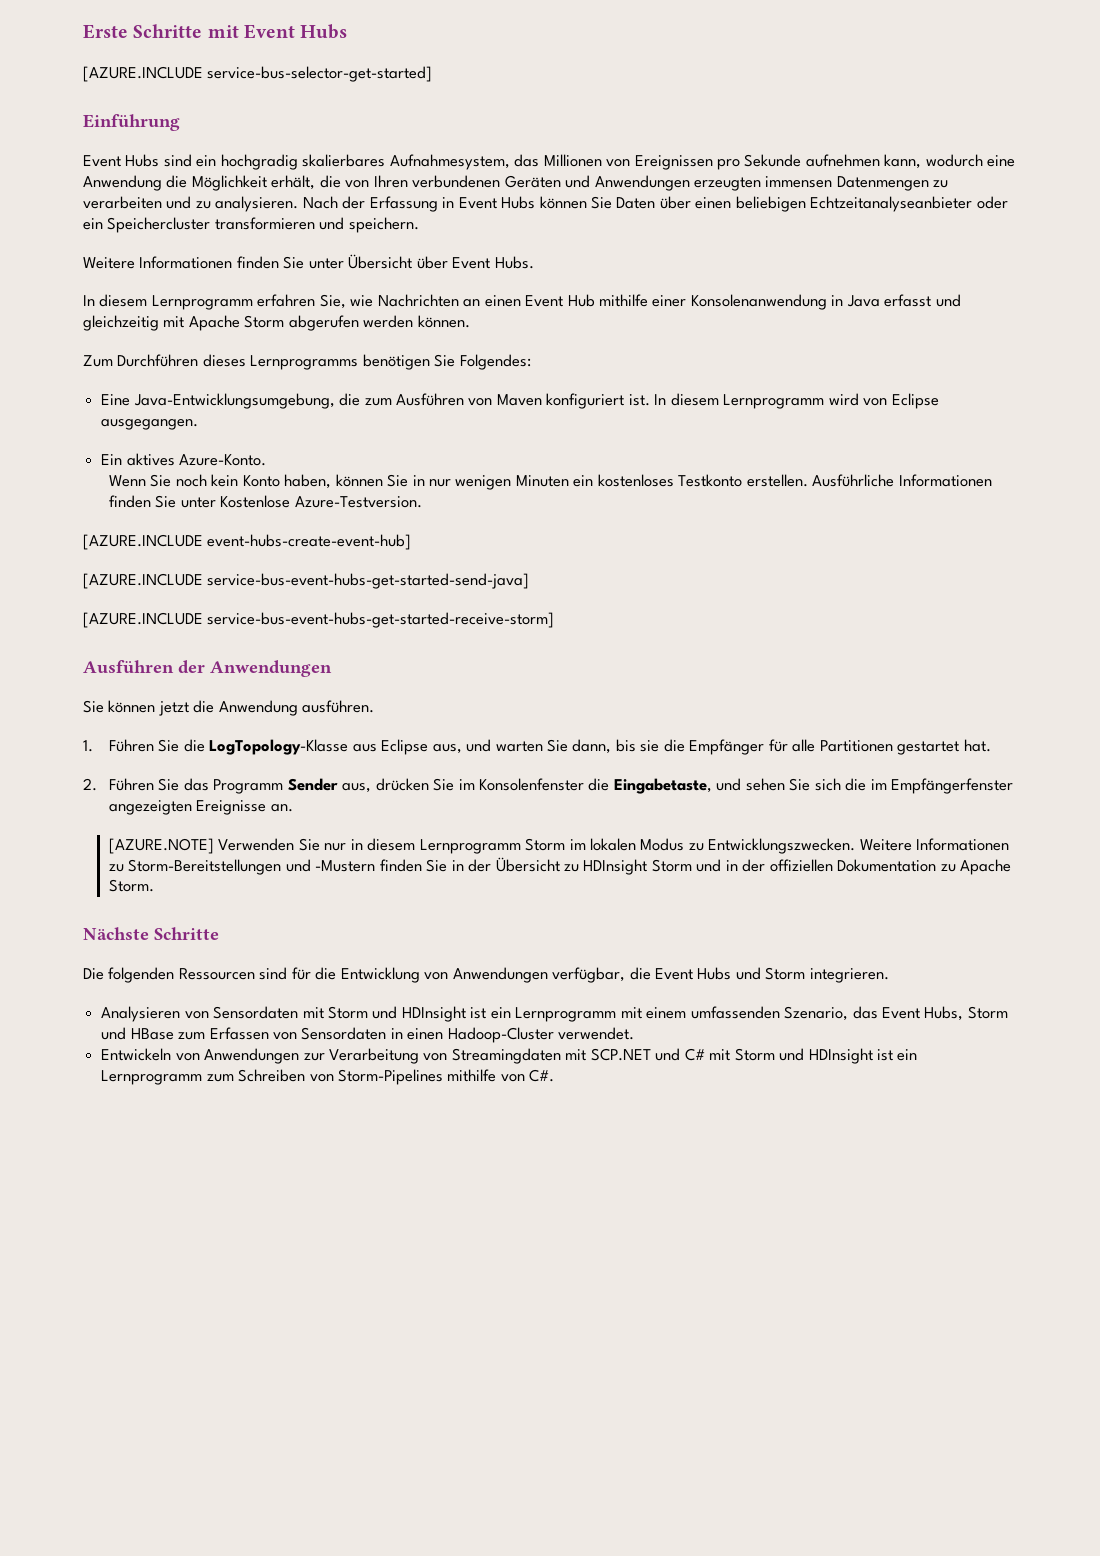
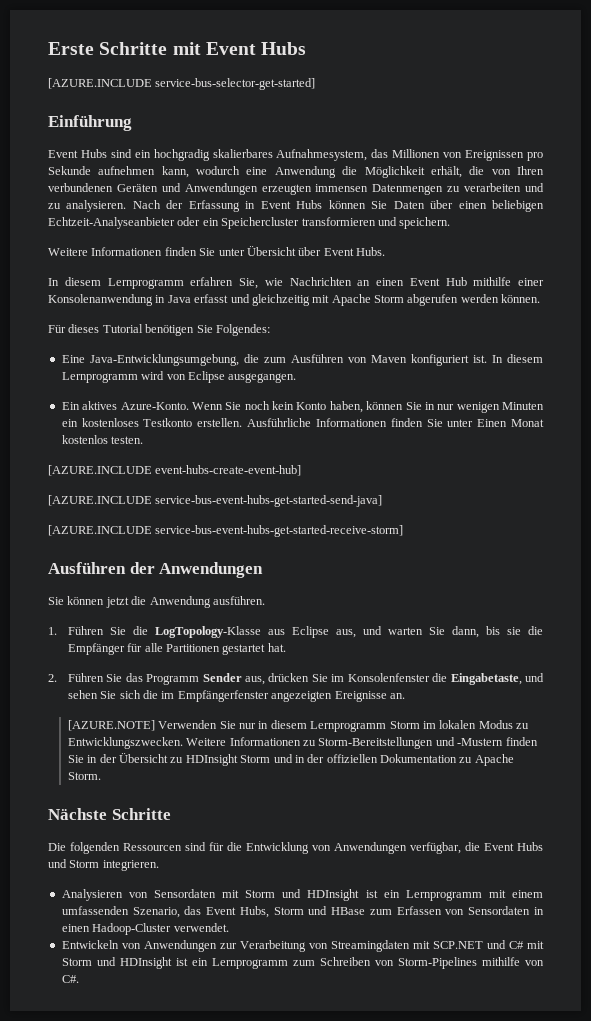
- Nach der Erfassung in Event Hubs können Sie Daten über einen beliebigen Echtzeitanalyseanbieter oder ein Speichercluster transformieren und speichern.
+ Nach der Erfassung in Event Hubs können Sie Daten über einen beliebigen Echtzeit-Analyseanbieter oder ein Speichercluster transformieren und speichern.
- Zum Durchführen dieses Lernprogramms benötigen Sie Folgendes:
+ Für dieses Tutorial benötigen Sie Folgendes:
- Ein aktives Azure-Konto.
- Wenn Sie noch kein Konto haben, können Sie in nur wenigen Minuten ein kostenloses Testkonto erstellen.
+ Ein aktives Azure-Konto. Wenn Sie noch kein Konto haben, können Sie in nur wenigen Minuten ein kostenloses Testkonto erstellen.
- Ausführliche Informationen finden Sie unter Kostenlose Azure-Testversion.
+ Ausführliche Informationen finden Sie unter Einen Monat kostenlos testen.

